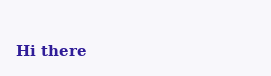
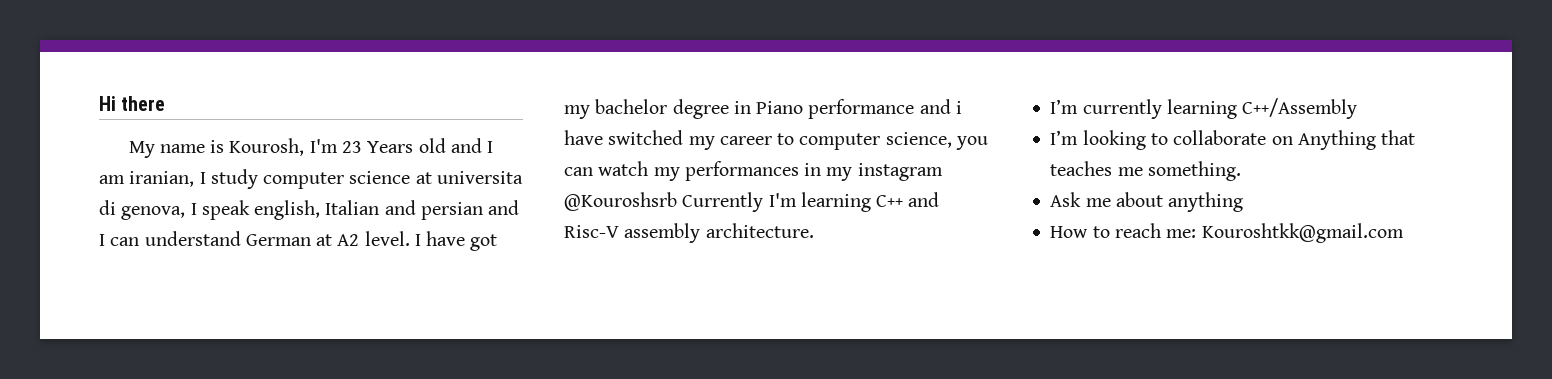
+ My name is Kourosh, I'm 23 Years old and I am iranian, I study computer science at universita di genova, I speak english, Italian and persian and I can understand German at A2 level. I have got my bachelor degree in Piano performance and i have switched my career to computer science, you can watch my performances in my instagram @Kouroshsrb Currently I'm learning C++ and Risc-V assembly architecture.
+ I’m currently learning C++/Assembly
+ I’m looking to collaborate on Anything that teaches me something.
+ Ask me about anything
+ How to reach me: Kouroshtkk@gmail.com

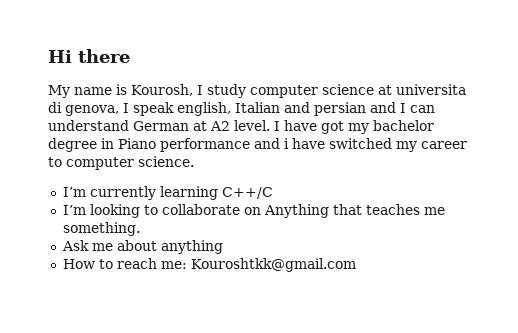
- My name is Kourosh, I'm 23 Years old and I am iranian, I study computer science at universita di genova, I speak english, Italian and persian and I can understand German at A2 level.
+ My name is Kourosh, I study computer science at universita di genova, I speak english, Italian and persian and I can understand German at A2 level.
- I have got my bachelor degree in Piano performance and i have switched my career to computer science, you can watch my performances in my instagram @Kouroshsrb Currently I'm learning C++ and Risc-V assembly architecture.
+ I have got my bachelor degree in Piano performance and i have switched my career to computer science.
- I’m currently learning C++/Assembly
+ I’m currently learning C++/C

